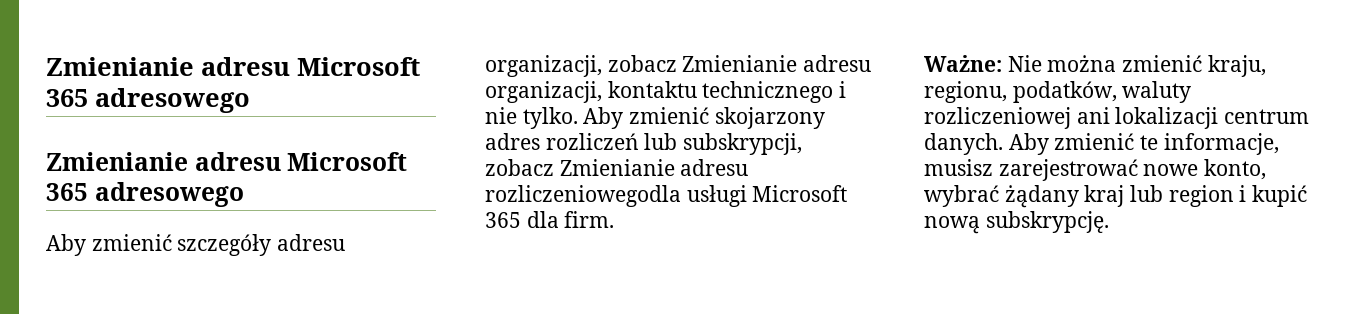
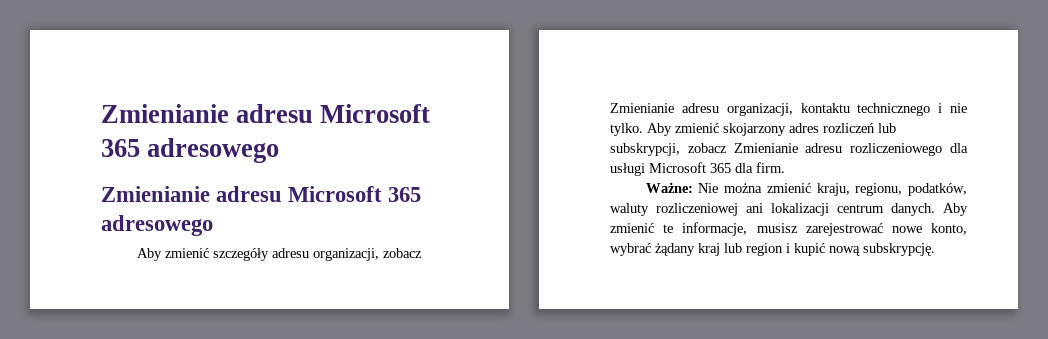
- Aby zmienić skojarzony adres rozliczeń lub subskrypcji, zobacz Zmienianie adresu rozliczeniowegodla usługi Microsoft 365 dla firm.
+ Aby zmienić skojarzony adres rozliczeń lub subskrypcji, zobacz Zmienianie adresu rozliczeniowego dla usługi Microsoft 365 dla firm.

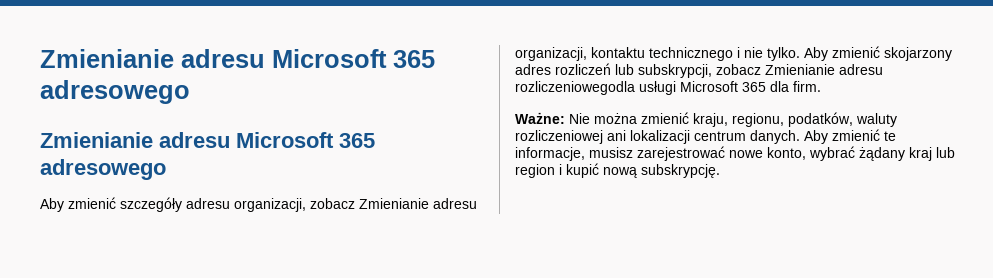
- Aby zmienić skojarzony adres rozliczeń lub subskrypcji, zobacz Zmienianie adresu rozliczeniowego dla usługi Microsoft 365 dla firm.
+ Aby zmienić skojarzony adres rozliczeń lub subskrypcji, zobacz Zmienianie adresu rozliczeniowegodla usługi Microsoft 365 dla firm.

